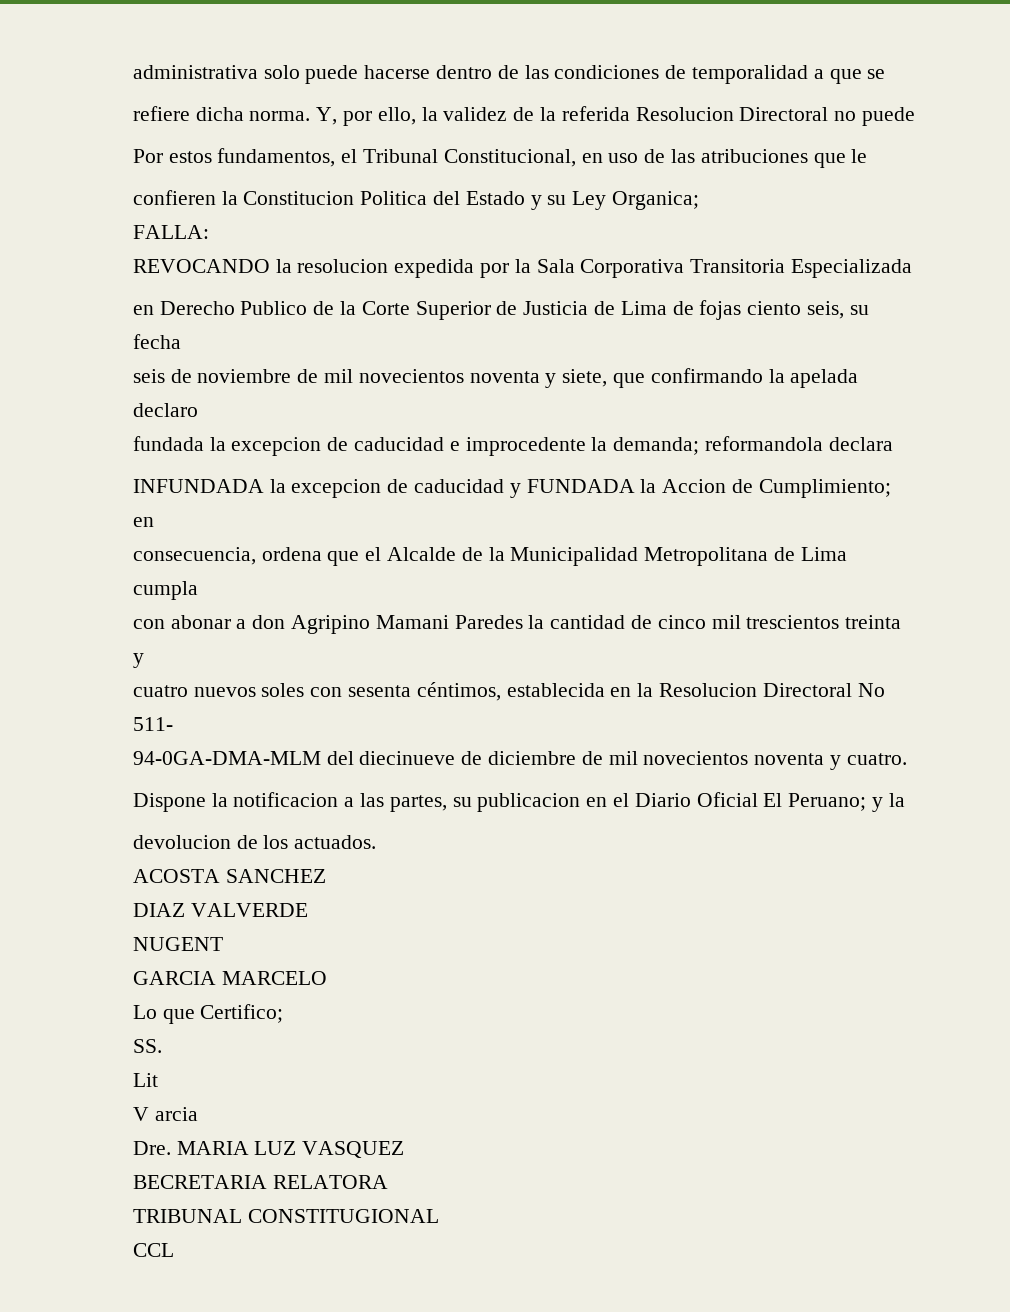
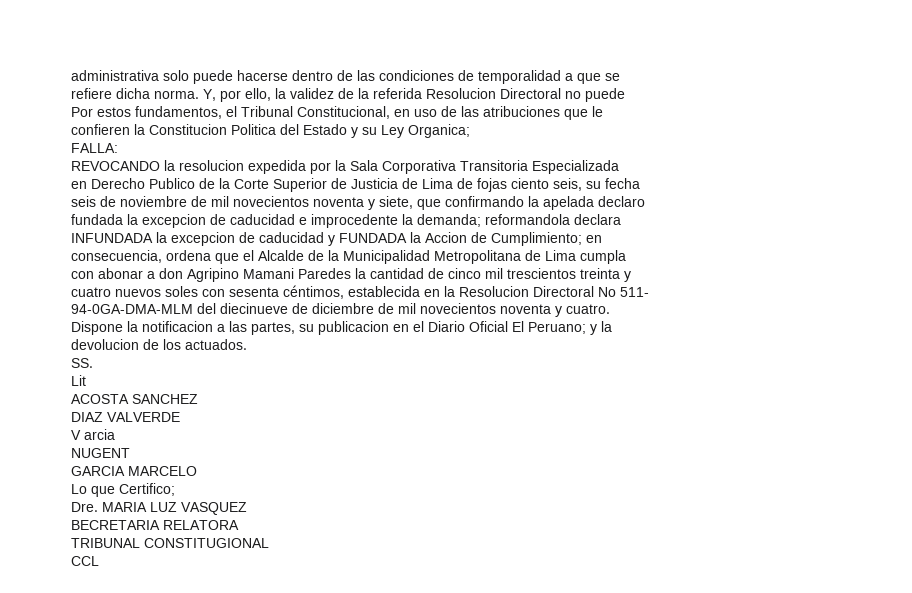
+ SS.
+ Lit
+ V arcia
- SS.
- Lit
- V arcia

